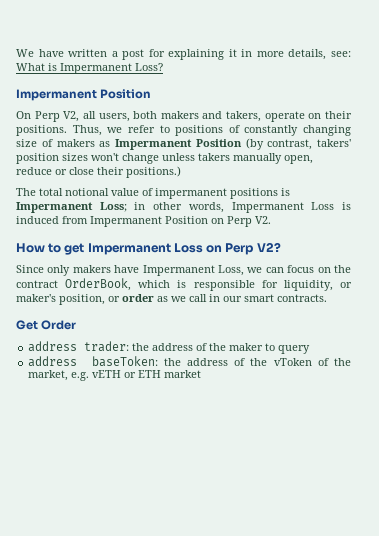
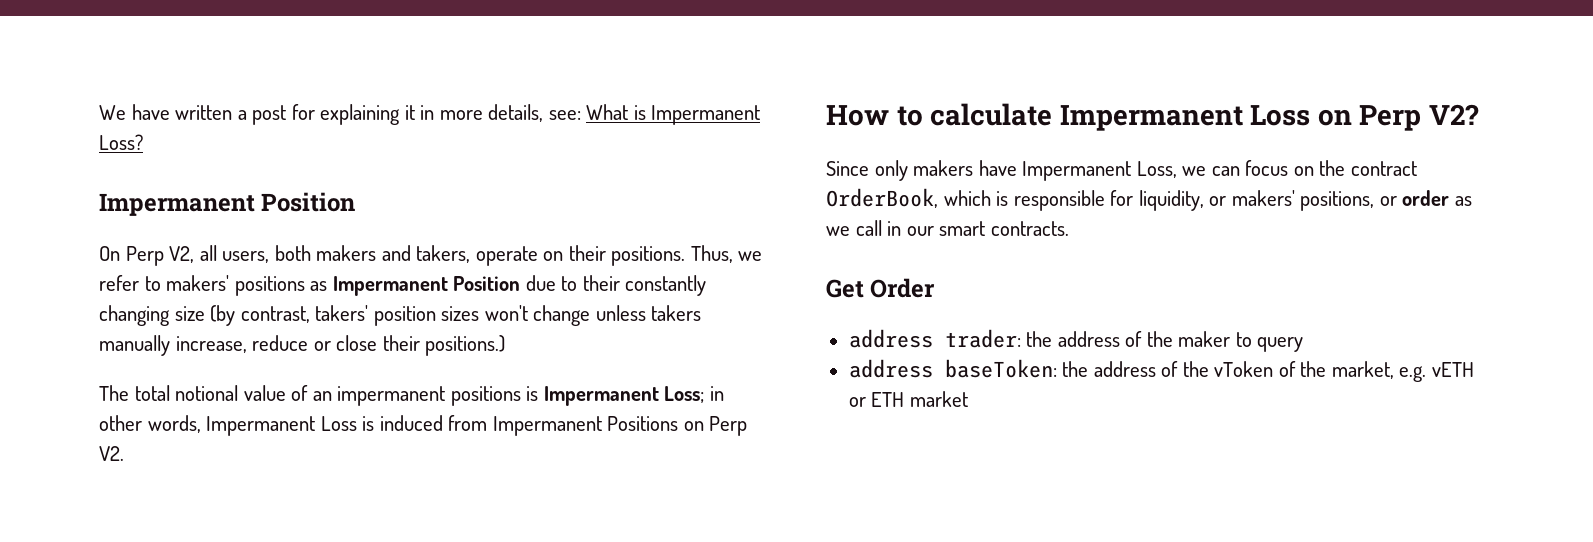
- Thus, we refer to positions of constantly changing size of makers as Impermanent Position (by contrast, takers' position sizes won't change unless takers manually open, reduce or close their positions.)
+ Thus, we refer to makers' positions as Impermanent Position due to their constantly changing size (by contrast, takers' position sizes won't change unless takers manually increase, reduce or close their positions.)
- The total notional value of impermanent positions is Impermanent Loss; in other words, Impermanent Loss is induced from Impermanent Position on Perp V2.
+ The total notional value of an impermanent positions is Impermanent Loss; in other words, Impermanent Loss is induced from Impermanent Positions on Perp V2.
- How to get Impermanent Loss on Perp V2?
+ How to calculate Impermanent Loss on Perp V2?
- Since only makers have Impermanent Loss, we can focus on the contract OrderBook, which is responsible for liquidity, or maker's position, or order as we call in our smart contracts.
+ Since only makers have Impermanent Loss, we can focus on the contract OrderBook, which is responsible for liquidity, or makers' positions, or order as we call in our smart contracts.

